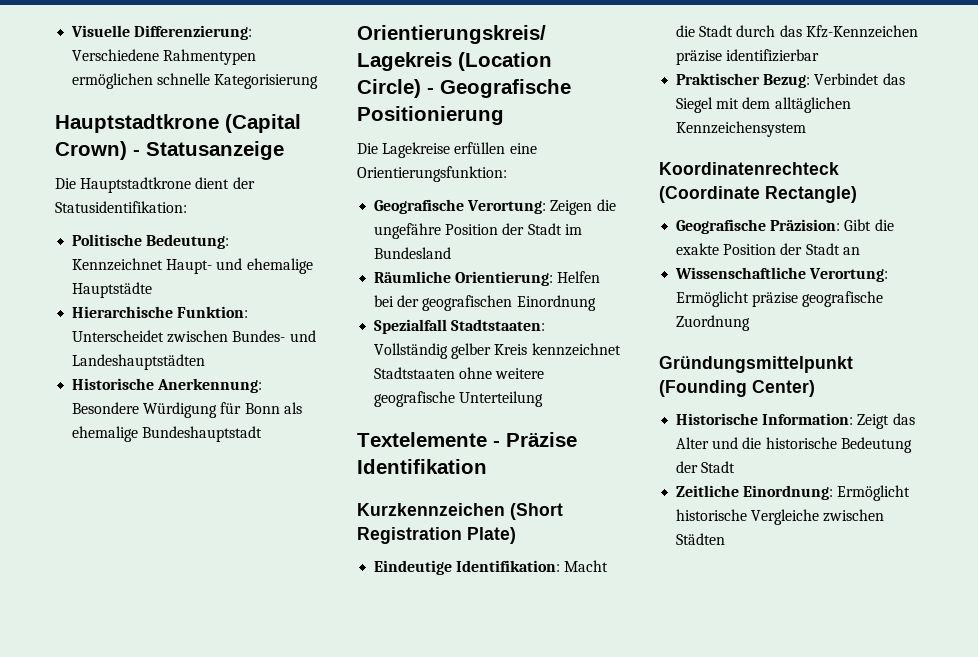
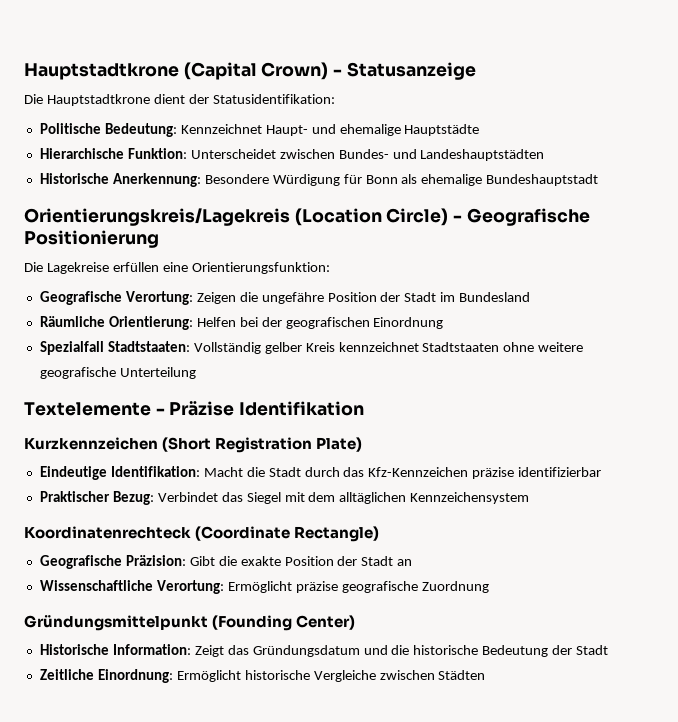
- Visuelle Differenzierung: Verschiedene Rahmentypen ermöglichen schnelle Kategorisierung
- Historische Information: Zeigt das Alter und die historische Bedeutung der Stadt
+ Historische Information: Zeigt das Gründungsdatum und die historische Bedeutung der Stadt

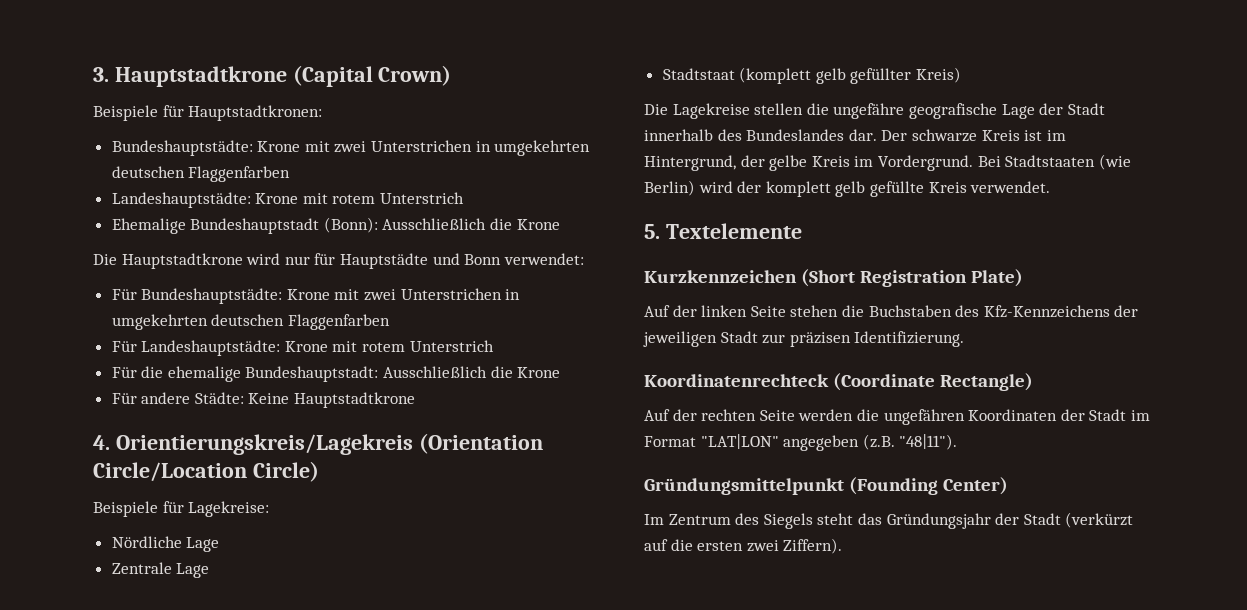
- Hauptstadtkrone (Capital Crown) - Statusanzeige
- Die Hauptstadtkrone dient der Statusidentifikation:
- Politische Bedeutung: Kennzeichnet Haupt- und ehemalige Hauptstädte
- Hierarchische Funktion: Unterscheidet zwischen Bundes- und Landeshauptstädten
- Historische Anerkennung: Besondere Würdigung für Bonn als ehemalige Bundeshauptstadt
- Orientierungskreis/Lagekreis (Location Circle) - Geografische Positionierung
- Die Lagekreise erfüllen eine Orientierungsfunktion:
- Geografische Verortung: Zeigen die ungefähre Position der Stadt im Bundesland
- Räumliche Orientierung: Helfen bei der geografischen Einordnung
- Spezialfall Stadtstaaten: Vollständig gelber Kreis kennzeichnet Stadtstaaten ohne weitere geografische Unterteilung
- Textelemente - Präzise Identifikation
+ 3. Hauptstadtkrone (Capital Crown)
+ Beispiele für Hauptstadtkronen:
+ Bundeshauptstädte: Krone mit zwei Unterstrichen in umgekehrten deutschen Flaggenfarben
+ Landeshauptstädte: Krone mit rotem Unterstrich
+ Ehemalige Bundeshauptstadt (Bonn): Ausschließlich die Krone
+ Die Hauptstadtkrone wird nur für Hauptstädte und Bonn verwendet:
+ Für Bundeshauptstädte: Krone mit zwei Unterstrichen in umgekehrten deutschen Flaggenfarben
+ Für Landeshauptstädte: Krone mit rotem Unterstrich
+ Für die ehemalige Bundeshauptstadt: Ausschließlich die Krone
+ Für andere Städte: Keine Hauptstadtkrone
+ 4. Orientierungskreis/Lagekreis (Orientation Circle/Location Circle)
+ Beispiele für Lagekreise:
+ Nördliche Lage
+ Zentrale Lage
+ Stadtstaat (komplett gelb gefüllter Kreis)
+ Die Lagekreise stellen die ungefähre geografische Lage der Stadt innerhalb des Bundeslandes dar. Der schwarze Kreis ist im Hintergrund, der gelbe Kreis im Vordergrund. Bei Stadtstaaten (wie Berlin) wird der komplett gelb gefüllte Kreis verwendet.
+ 5. Textelemente
  Kurzkennzeichen (Short Registration Plate)
- Eindeutige Identifikation: Macht die Stadt durch das Kfz-Kennzeichen präzise identifizierbar
- Praktischer Bezug: Verbindet das Siegel mit dem alltäglichen Kennzeichensystem
+ Auf der linken Seite stehen die Buchstaben des Kfz-Kennzeichens der jeweiligen Stadt zur präzisen Identifizierung.
  Koordinatenrechteck (Coordinate Rectangle)
- Geografische Präzision: Gibt die exakte Position der Stadt an
- Wissenschaftliche Verortung: Ermöglicht präzise geografische Zuordnung
+ Auf der rechten Seite werden die ungefähren Koordinaten der Stadt im Format "LAT|LON" angegeben (z.B. "48|11").
  Gründungsmittelpunkt (Founding Center)
- Historische Information: Zeigt das Gründungsdatum und die historische Bedeutung der Stadt
- Zeitliche Einordnung: Ermöglicht historische Vergleiche zwischen Städten
+ Im Zentrum des Siegels steht das Gründungsjahr der Stadt (verkürzt auf die ersten zwei Ziffern).

